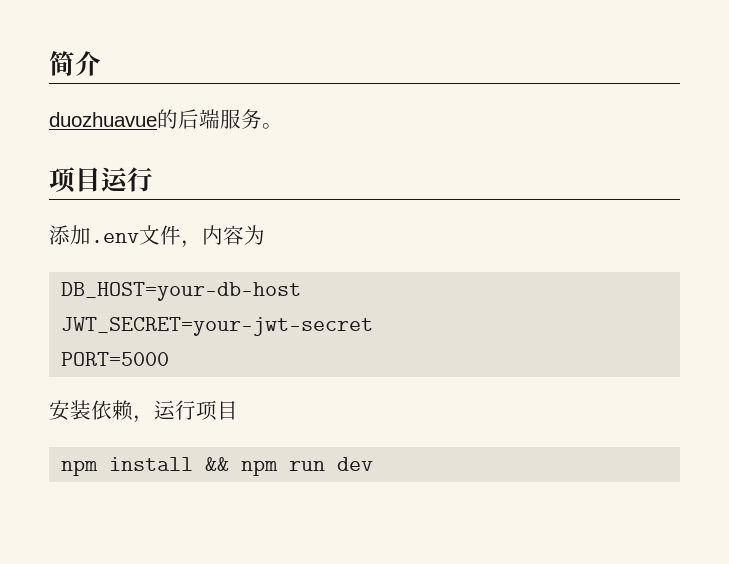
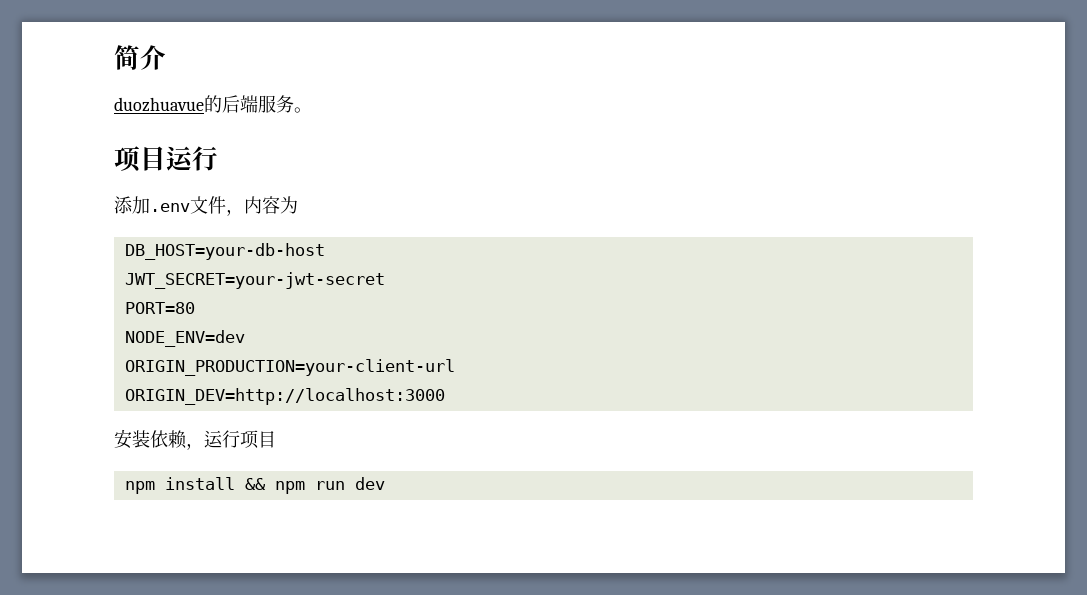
- PORT=5000
+ PORT=80
+ NODE_ENV=dev
+ ORIGIN_PRODUCTION=your-client-url
+ ORIGIN_DEV=http://localhost:3000

